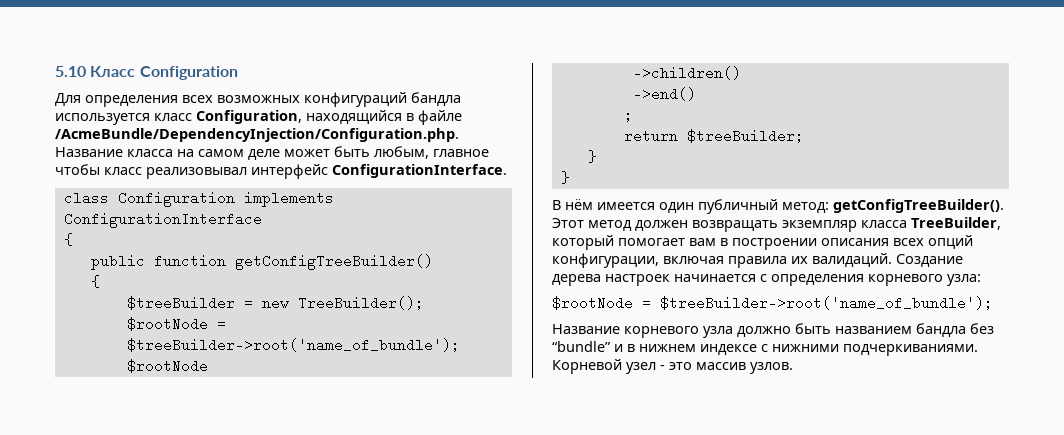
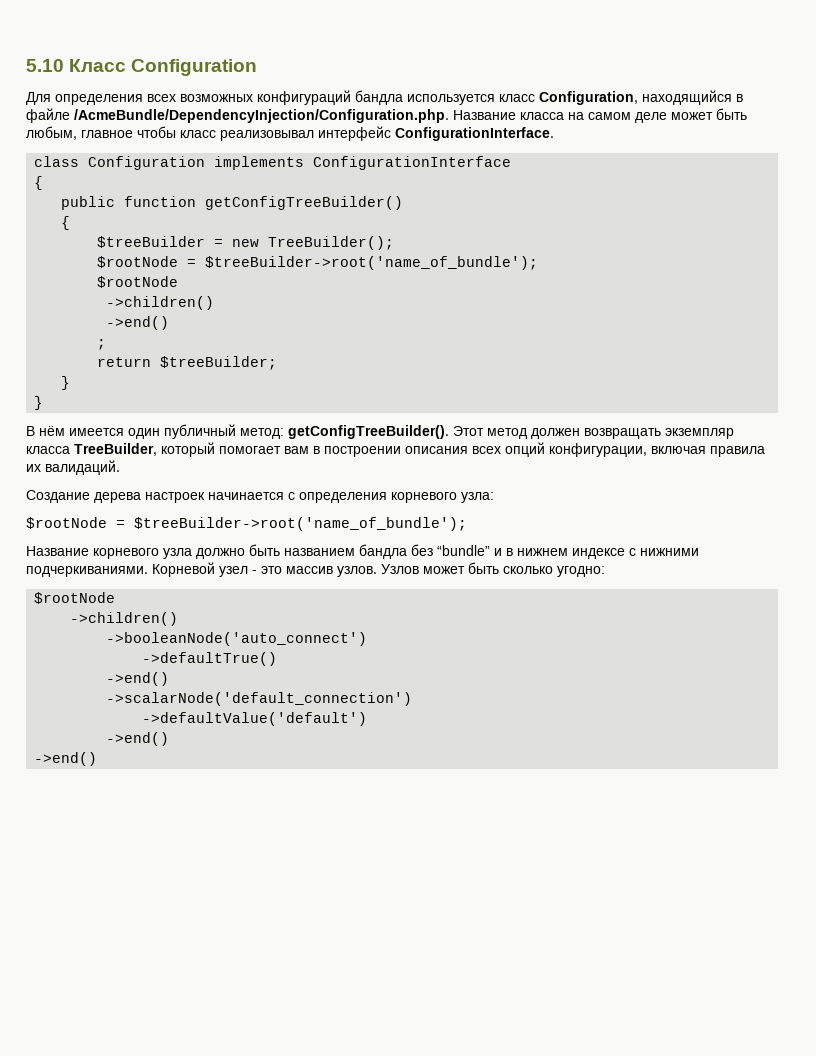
- Этот метод должен возвращать экземпляр класса TreeBuilder, который помогает вам в построении описания всех опций конфигурации, включая правила их валидаций. Создание дерева настроек начинается с определения корневого узла:
+ Этот метод должен возвращать экземпляр класса TreeBuilder, который помогает вам в построении описания всех опций конфигурации, включая правила их валидаций.
+ Создание дерева настроек начинается с определения корневого узла:
+ Узлов может быть сколько угодно:
+ $rootNode
+ ->children()
+ ->booleanNode('auto_connect')
+ ->defaultTrue()
+ ->end()
+ ->scalarNode('default_connection')
+ ->defaultValue('default')
+ ->end()
+ ->end()

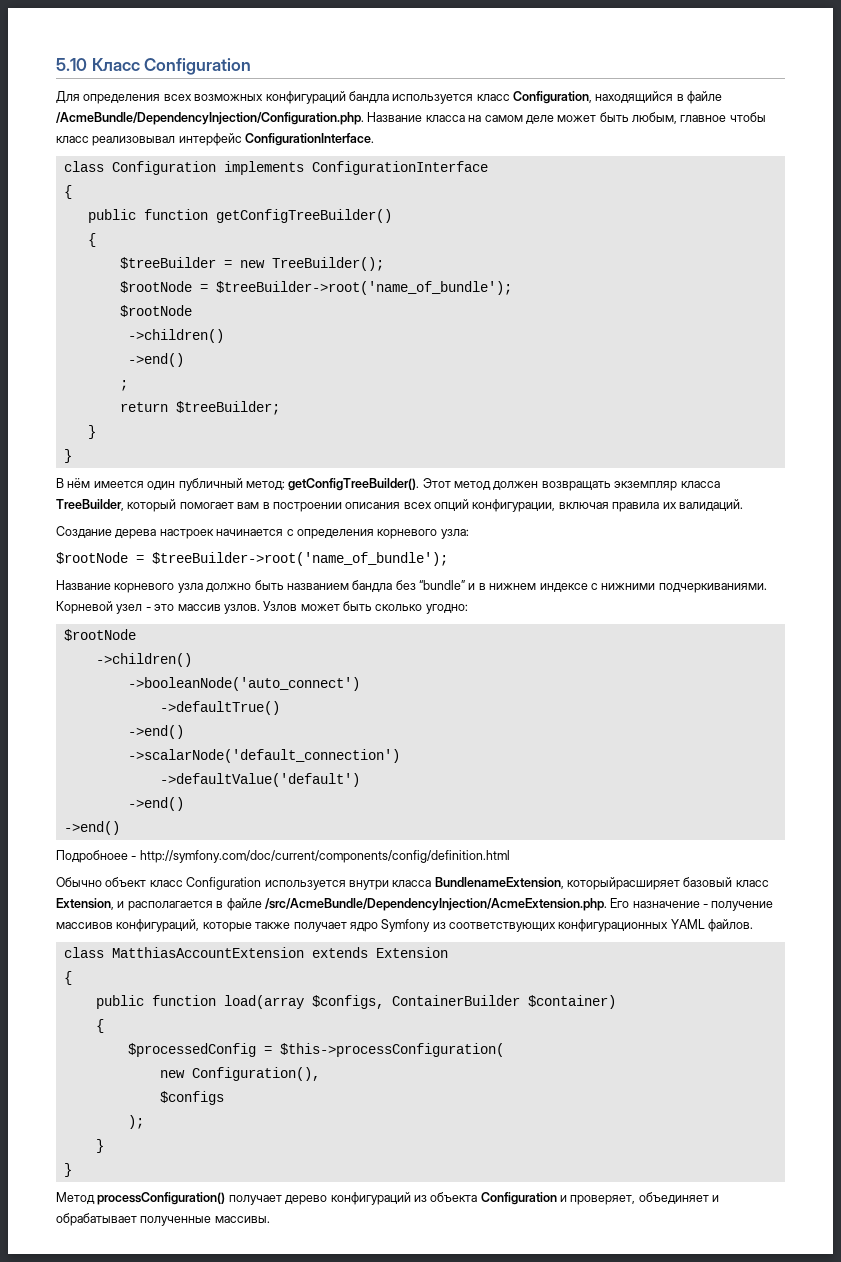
+ Подробноее - http://symfony.com/doc/current/components/config/definition.html
+ Обычно объект класс Configuration используется внутри класса BundlenameExtension, которыйрасширяет базовый класс Extension, и располагается в файле /src/AcmeBundle/DependencyInjection/AcmeExtension.php. Его назначение - получение массивов конфигураций, которые также получает ядро Symfony из соответствующих конфигурационных YAML файлов.
+ class MatthiasAccountExtension extends Extension
+ {
+ public function load(array $configs, ContainerBuilder $container)
+ {
+ $processedConfig = $this->processConfiguration(
+ new Configuration(),
+ $configs
+ );
+ }
+ }
+ Метод processConfiguration() получает дерево конфигураций из объекта Configuration и проверяет, объединяет и обрабатывает полученные массивы.

